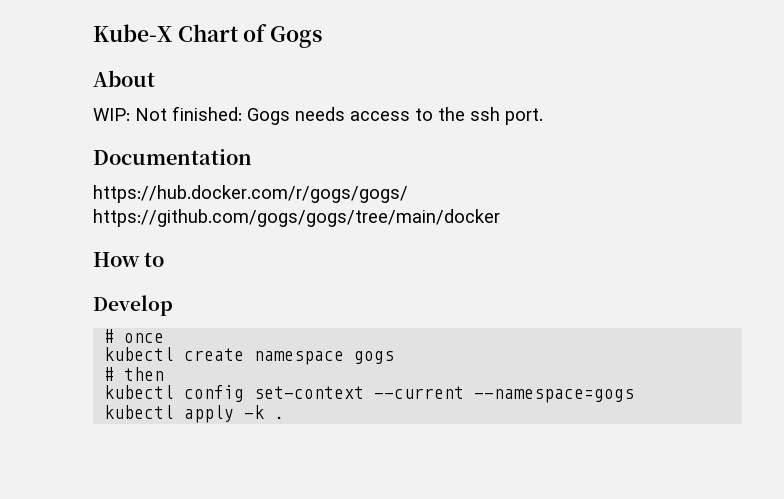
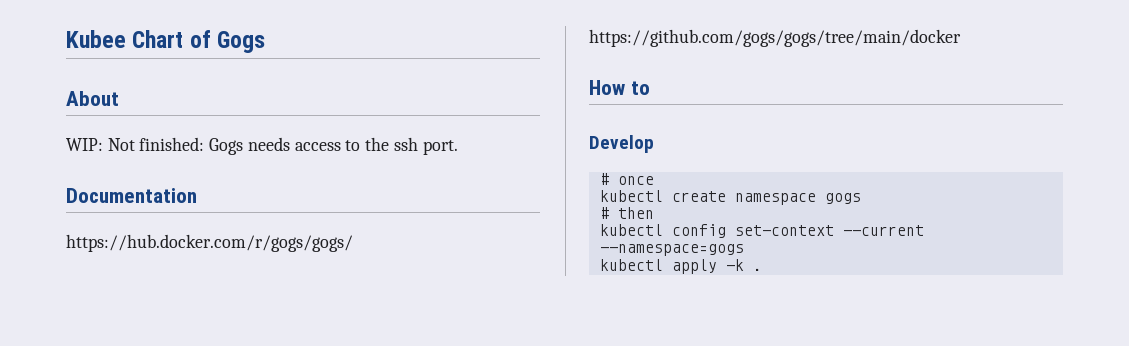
- Kube-X Chart of Gogs
+ Kubee Chart of Gogs

